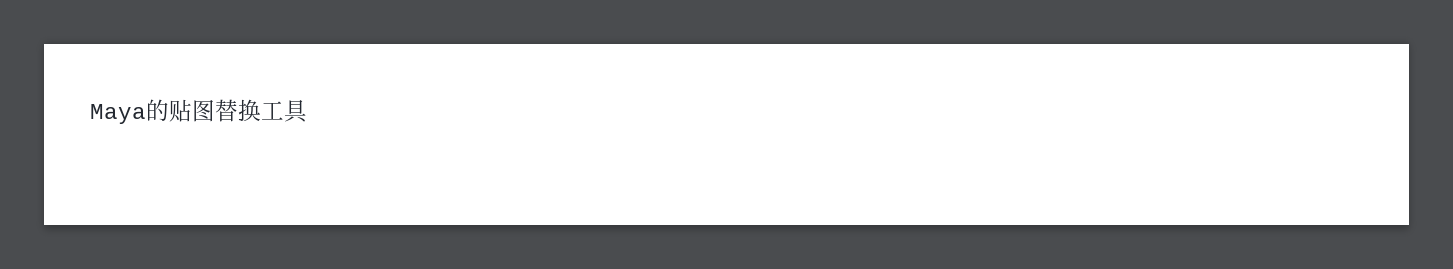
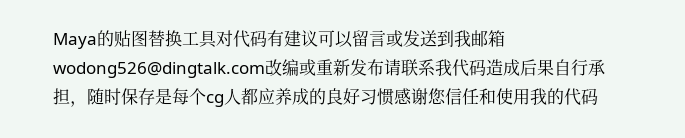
- Maya的贴图替换工具
+ Maya的贴图替换工具对代码有建议可以留言或发送到我邮箱wodong526@dingtalk.com改编或重新发布请联系我代码造成后果自行承担，随时保存是每个cg人都应养成的良好习惯感谢您信任和使用我的代码

